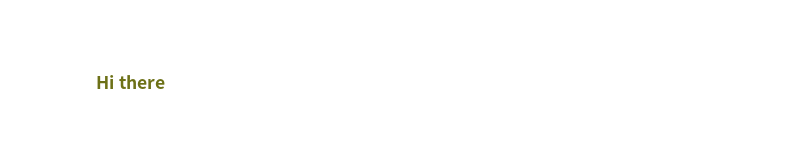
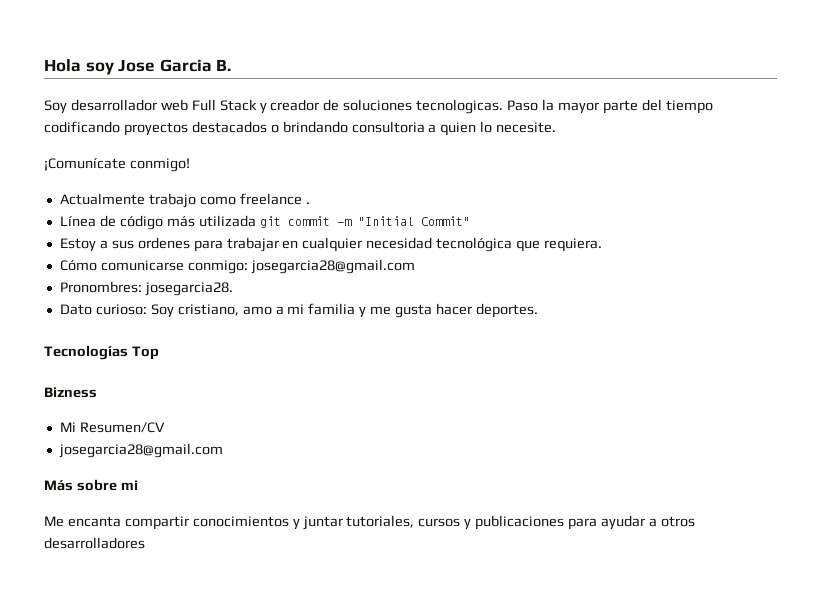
- Hi there
+ Hola soy Jose Garcia B.
+ Soy desarrollador web Full Stack y creador de soluciones tecnologicas. Paso la mayor parte del tiempo codificando proyectos destacados o brindando consultoria a quien lo necesite.
+ ¡Comunícate conmigo!
+ Actualmente trabajo como freelance .
+ Línea de código más utilizada git commit -m "Initial Commit"
+ Estoy a sus ordenes para trabajar en cualquier necesidad tecnológica que requiera.
+ Cómo comunicarse conmigo: josegarcia28@gmail.com
+ Pronombres: josegarcia28.
+ Dato curioso: Soy cristiano, amo a mi familia y me gusta hacer deportes.
+ Tecnologías Top
+ Bizness
+ Mi Resumen/CV
+ josegarcia28@gmail.com
+ Más sobre mi
+ Me encanta compartir conocimientos y juntar tutoriales, cursos y publicaciones para ayudar a otros desarrolladores

